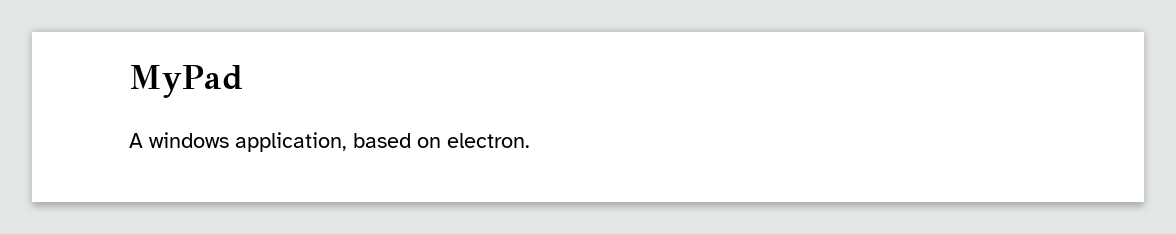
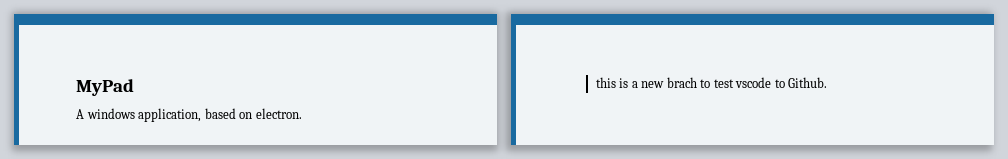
+ this is a new brach to test vscode to Github.

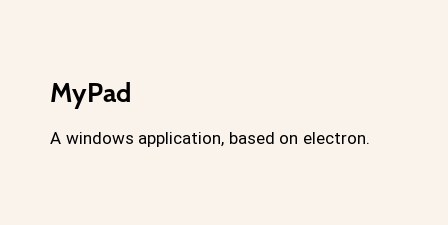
- this is a new brach to test vscode to Github.

